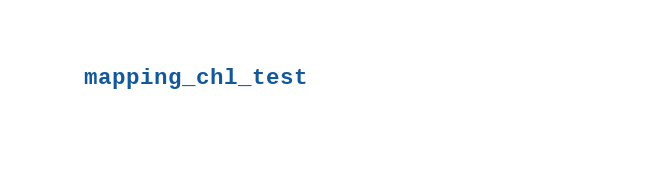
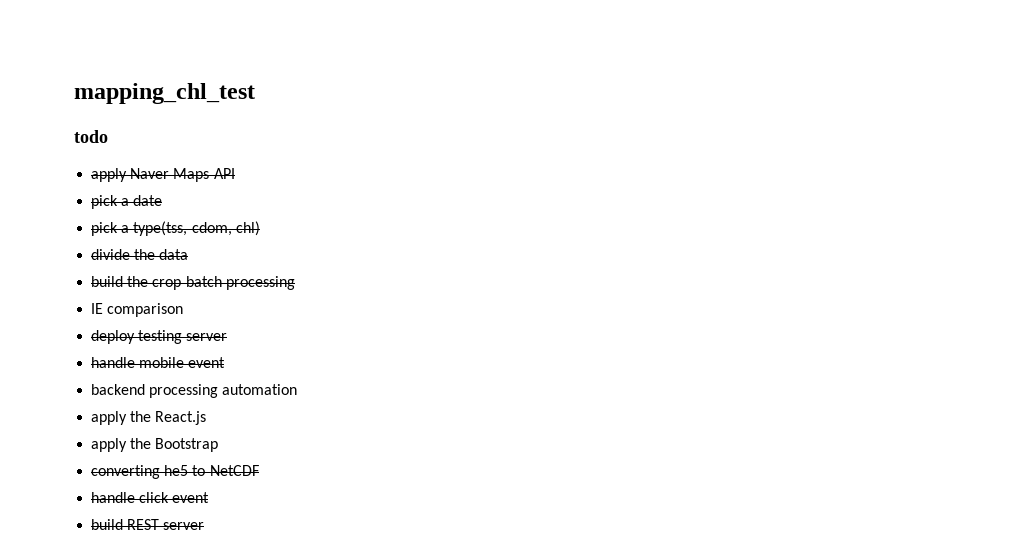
+ todo
+ apply Naver Maps API
+ pick a date
+ pick a type(tss, cdom, chl)
+ divide the data
+ build the crop batch processing
+ IE comparison
+ deploy testing server
+ handle mobile event
+ backend processing automation
+ apply the React.js
+ apply the Bootstrap
+ converting he5 to NetCDF
+ handle click event
+ build REST server

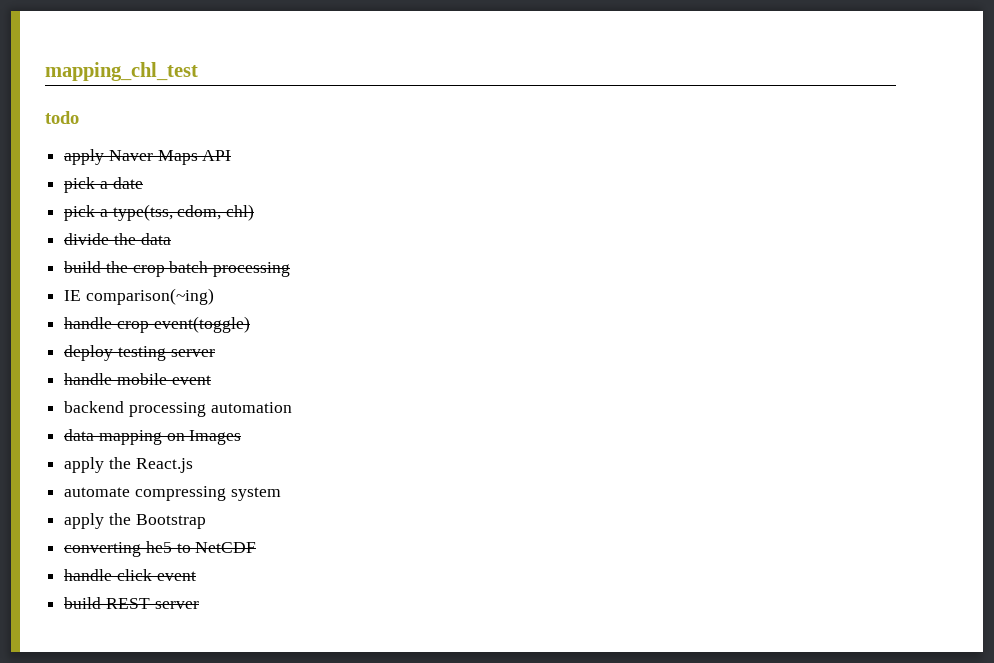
- IE comparison
+ IE comparison(~ing)
+ handle crop event(toggle)
+ data mapping on Images
+ automate compressing system

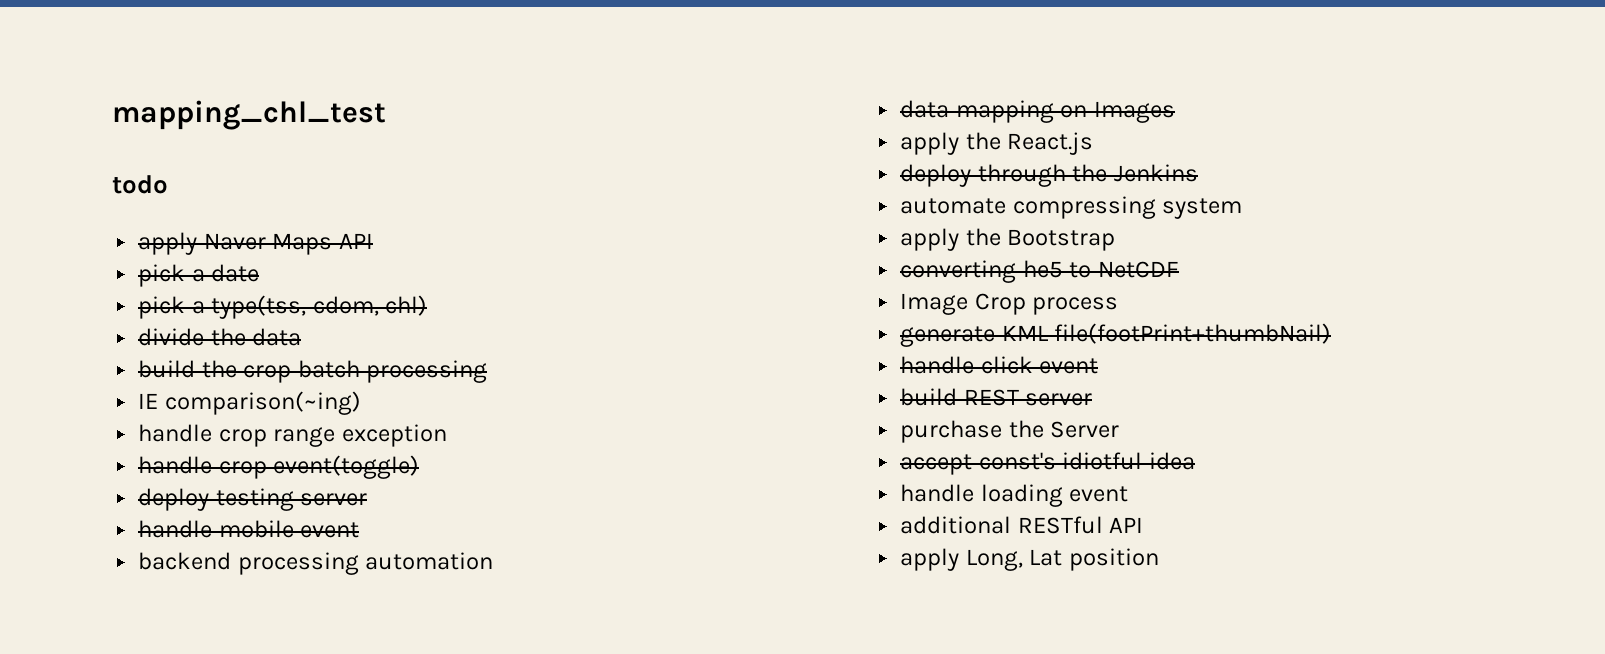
+ handle crop range exception
+ deploy through the Jenkins
+ Image Crop process
+ generate KML file(footPrint+thumbNail)
+ purchase the Server
+ accept const's idiotful idea
+ handle loading event
+ additional RESTful API
+ apply Long, Lat position

